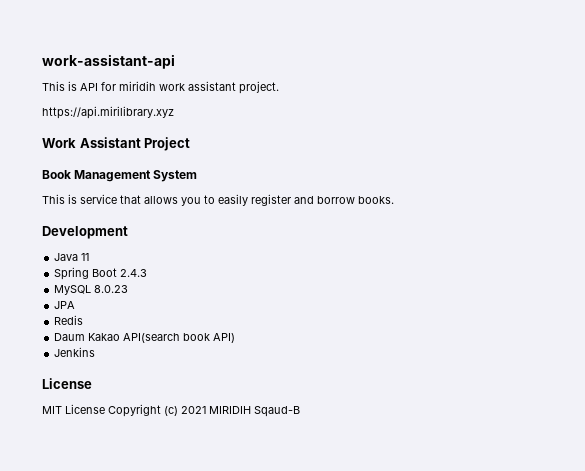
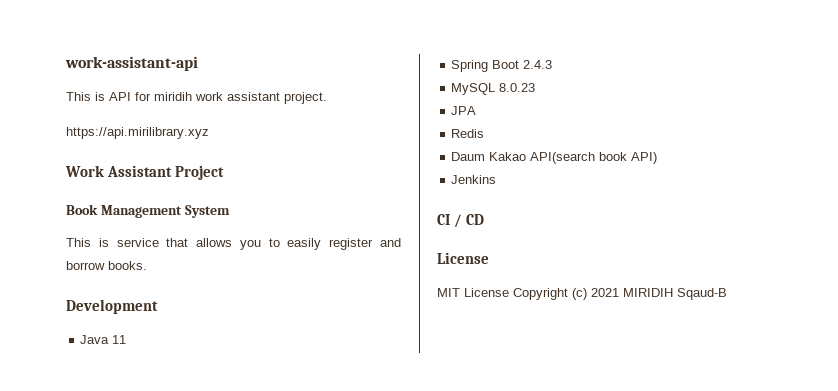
+ CI / CD

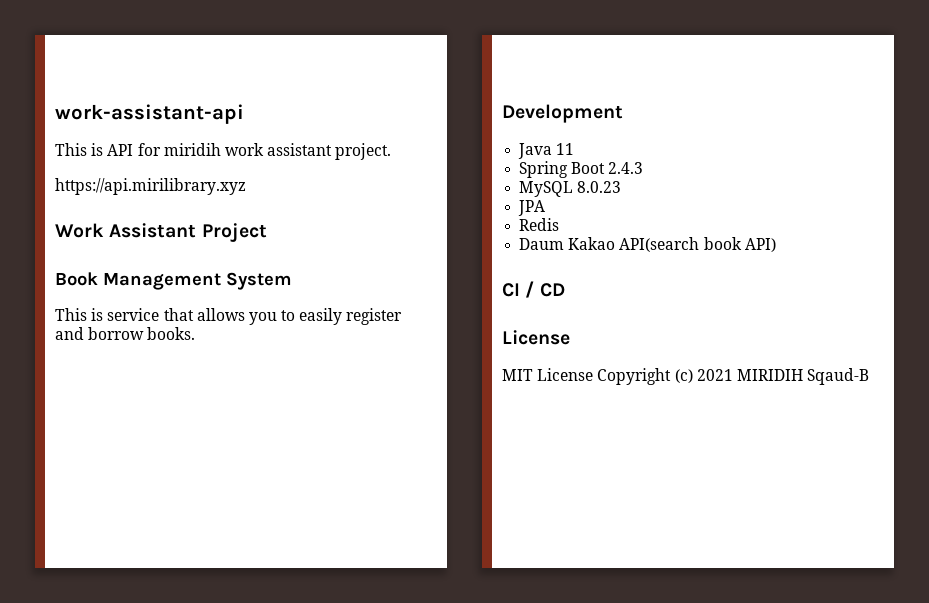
- Jenkins

